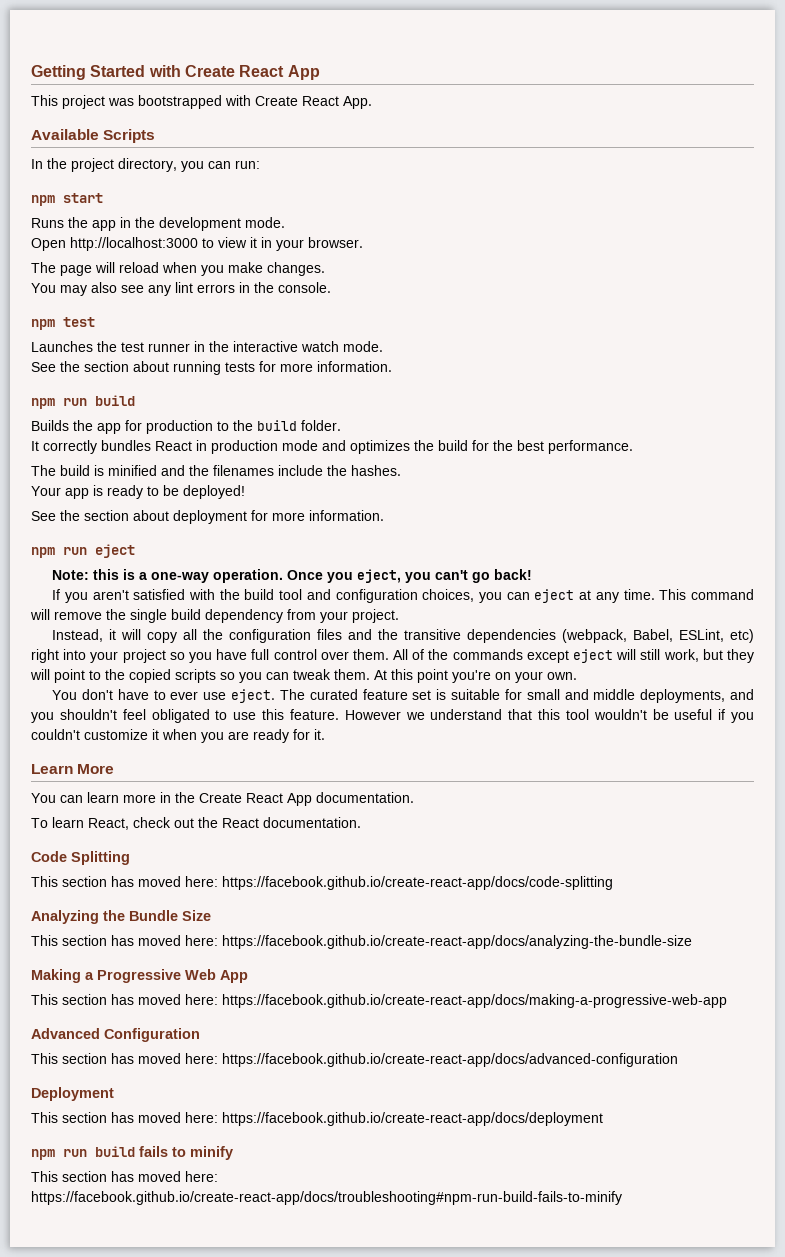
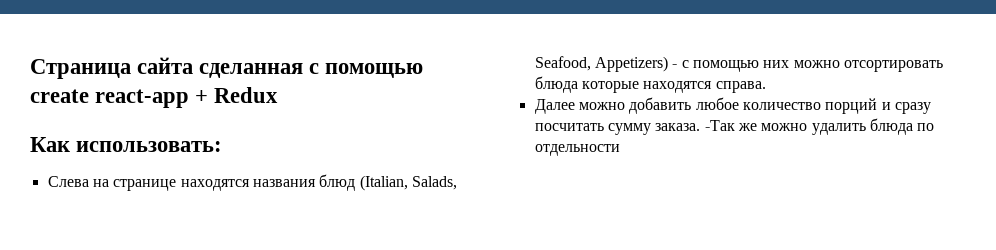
- Getting Started with Create React App
- This project was bootstrapped with Create React App.
- Available Scripts
- In the project directory, you can run:
- npm start
- Runs the app in the development mode.
- Open http://localhost:3000 to view it in your browser.
- The page will reload when you make changes.
- You may also see any lint errors in the console.
- npm test
- Launches the test runner in the interactive watch mode.
- See the section about running tests for more information.
- npm run build
- Builds the app for production to the build folder.
- It correctly bundles React in production mode and optimizes the build for the best performance.
- The build is minified and the filenames include the hashes.
- Your app is ready to be deployed!
- See the section about deployment for more information.
- npm run eject
- Note: this is a one-way operation. Once you eject, you can't go back!
- If you aren't satisfied with the build tool and configuration choices, you can eject at any time. This command will remove the single build dependency from your project.
- Instead, it will copy all the configuration files and the transitive dependencies (webpack, Babel, ESLint, etc) right into your project so you have full control over them. All of the commands except eject will still work, but they will point to the copied scripts so you can tweak them. At this point you're on your own.
- You don't have to ever use eject. The curated feature set is suitable for small and middle deployments, and you shouldn't feel obligated to use this feature. However we understand that this tool wouldn't be useful if you couldn't customize it when you are ready for it.
- Learn More
- You can learn more in the Create React App documentation.
- To learn React, check out the React documentation.
- Code Splitting
- This section has moved here: https://facebook.github.io/create-react-app/docs/code-splitting
- Analyzing the Bundle Size
- This section has moved here: https://facebook.github.io/create-react-app/docs/analyzing-the-bundle-size
- Making a Progressive Web App
- This section has moved here: https://facebook.github.io/create-react-app/docs/making-a-progressive-web-app
- Advanced Configuration
- This section has moved here: https://facebook.github.io/create-react-app/docs/advanced-configuration
- Deployment
- This section has moved here: https://facebook.github.io/create-react-app/docs/deployment
- npm run build fails to minify
- This section has moved here: https://facebook.github.io/create-react-app/docs/troubleshooting#npm-run-build-fails-to-minify
+ Страница сайта сделанная с помощью create react-app + Redux
+ Как использовать:
+ Слева на странице находятся названия блюд (Italian, Salads, Seafood, Appetizers) - с помощью них можно отсортировать блюда которые находятся справа.
+ Далее можно добавить любое количество порций и сразу посчитать сумму заказа. -Так же можно удалить блюда по отдельности

